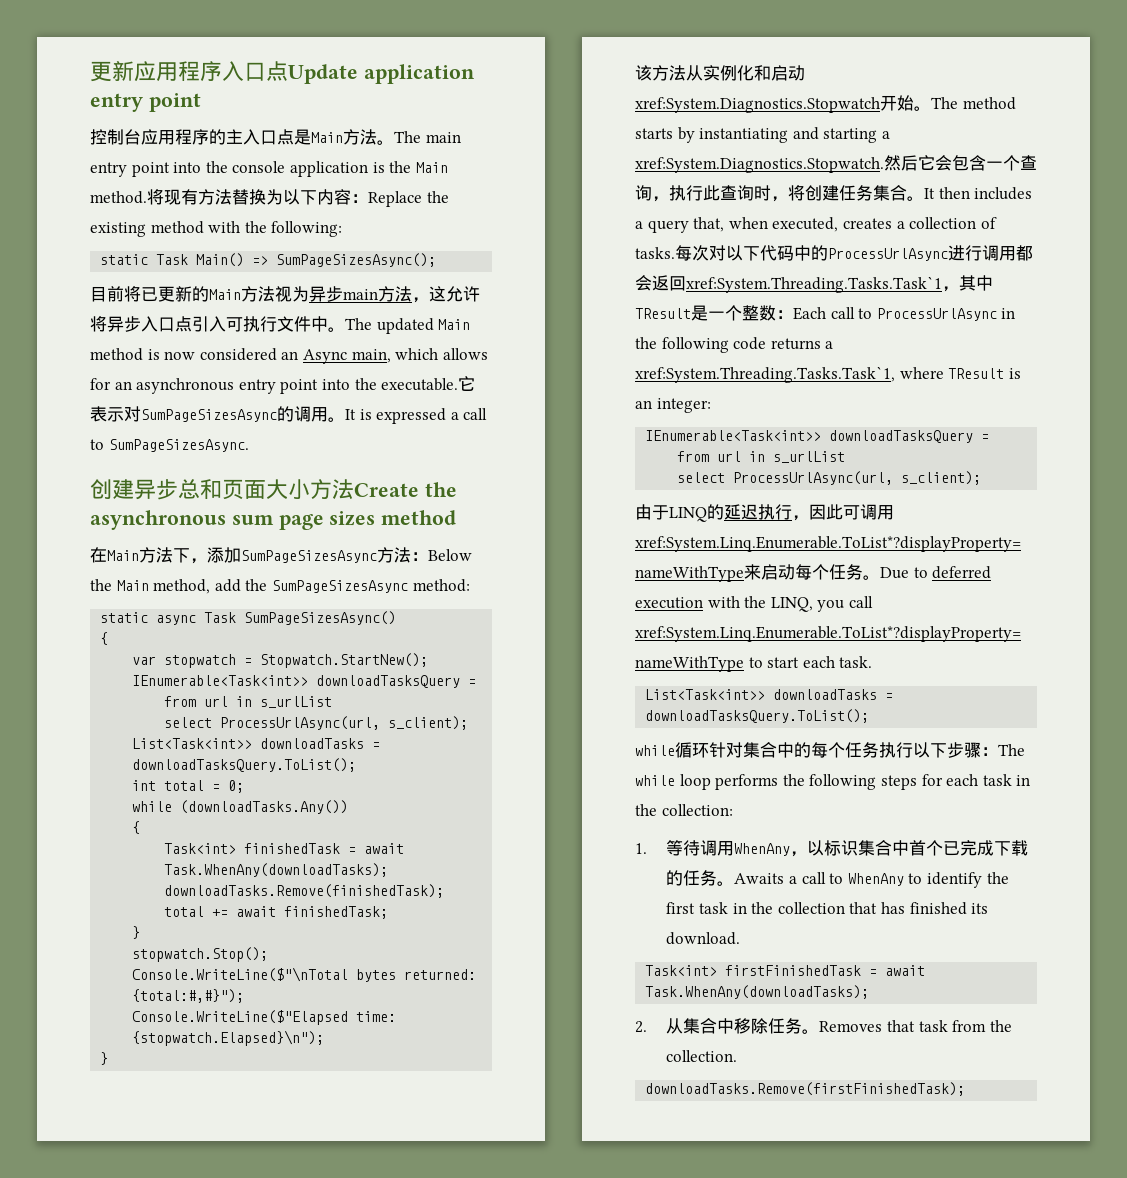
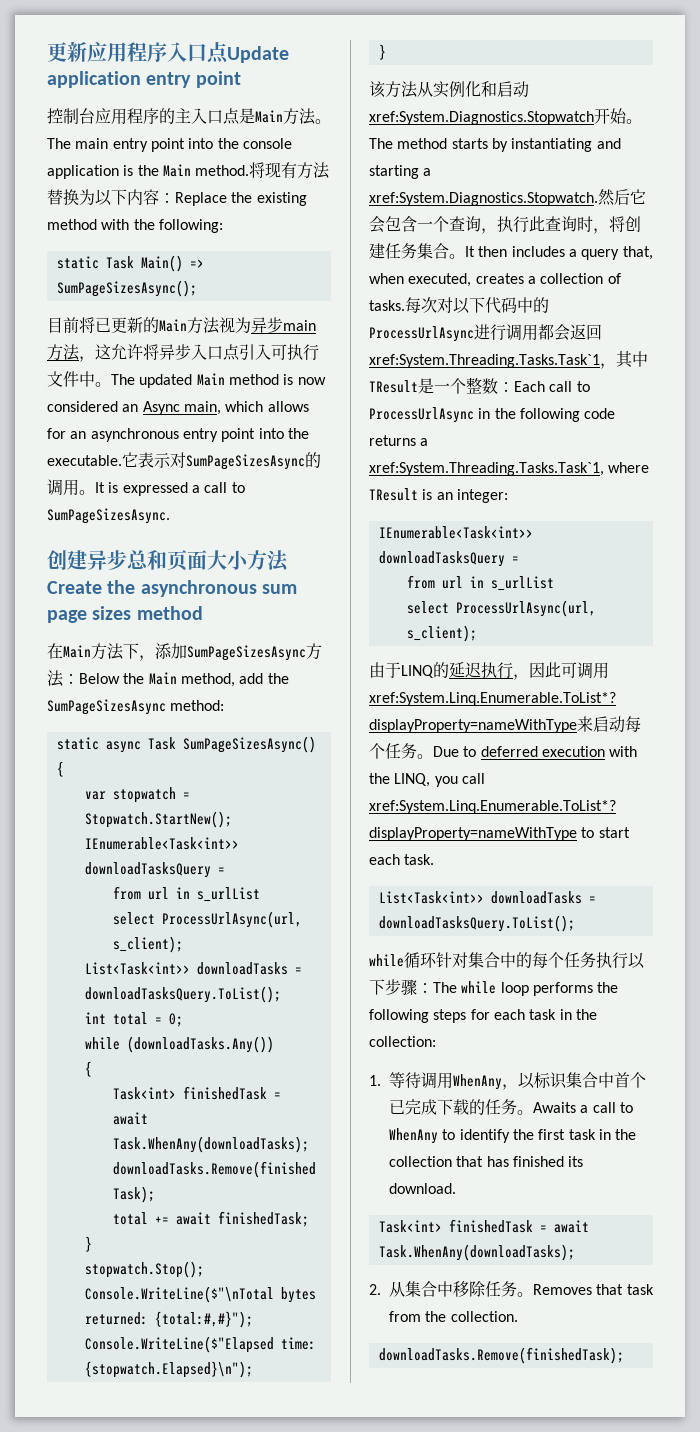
  Awaits a call to WhenAny to identify the first task in the collection that has finished its download.
- Task<int> firstFinishedTask = await Task.WhenAny(downloadTasks);
+ Task<int> finishedTask = await Task.WhenAny(downloadTasks);
  Removes that task from the collection.
- downloadTasks.Remove(firstFinishedTask);
+ downloadTasks.Remove(finishedTask);

